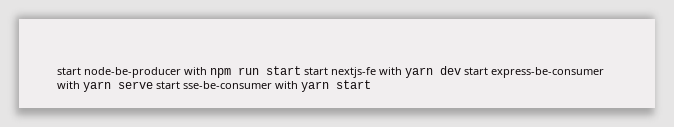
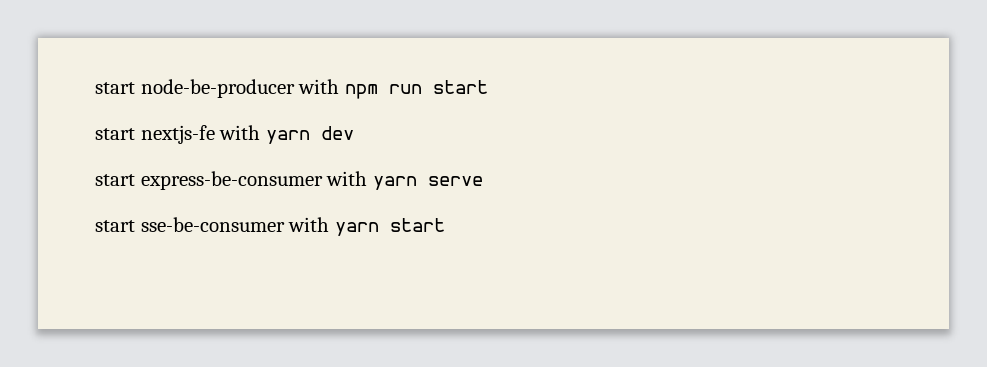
- start node-be-producer with npm run start start nextjs-fe with yarn dev start express-be-consumer with yarn serve start sse-be-consumer with yarn start
+ start node-be-producer with npm run start
+ start nextjs-fe with yarn dev
+ start express-be-consumer with yarn serve
+ start sse-be-consumer with yarn start

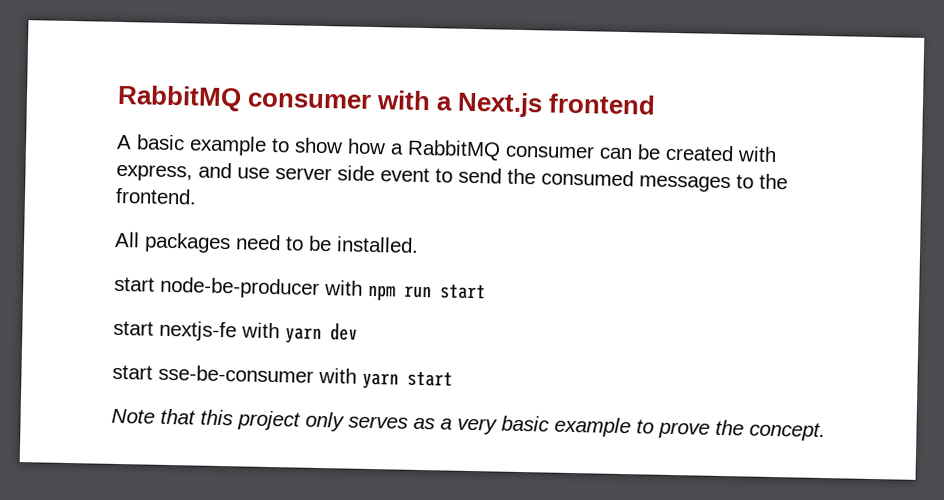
+ RabbitMQ consumer with a Next.js frontend
+ A basic example to show how a RabbitMQ consumer can be created with express, and use server side event to send the consumed messages to the frontend.
+ All packages need to be installed.
- start express-be-consumer with yarn serve
+ Note that this project only serves as a very basic example to prove the concept.

